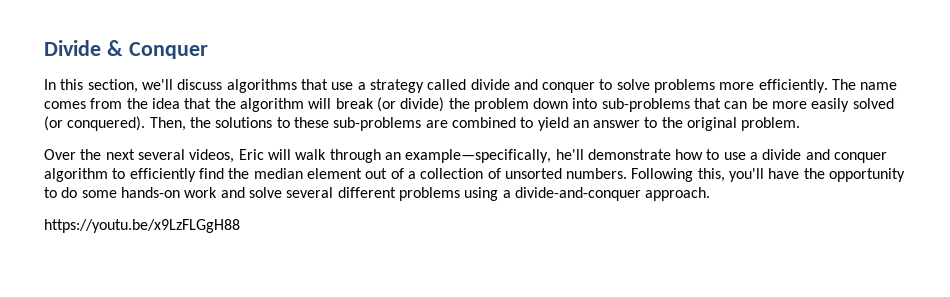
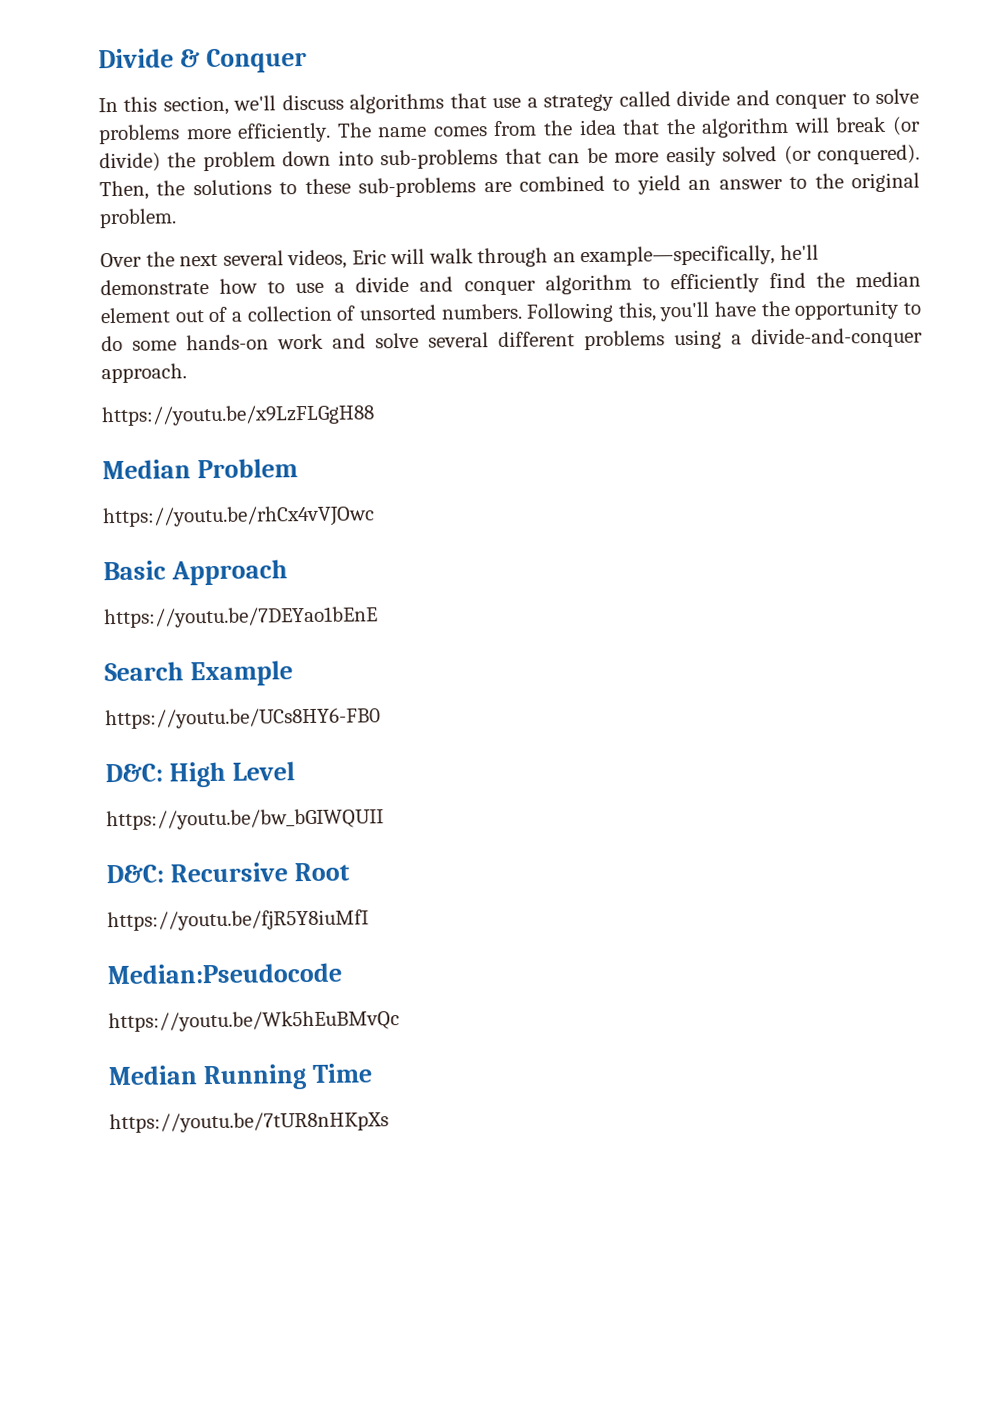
+ Median Problem
+ https://youtu.be/rhCx4vVJOwc
+ Basic Approach
+ https://youtu.be/7DEYao1bEnE
+ Search Example
+ https://youtu.be/UCs8HY6-FB0
+ D&C: High Level
+ https://youtu.be/bw_bGIWQUII
+ D&C: Recursive Root
+ https://youtu.be/fjR5Y8iuMfI
+ Median:Pseudocode
+ https://youtu.be/Wk5hEuBMvQc
+ Median Running Time
+ https://youtu.be/7tUR8nHKpXs

